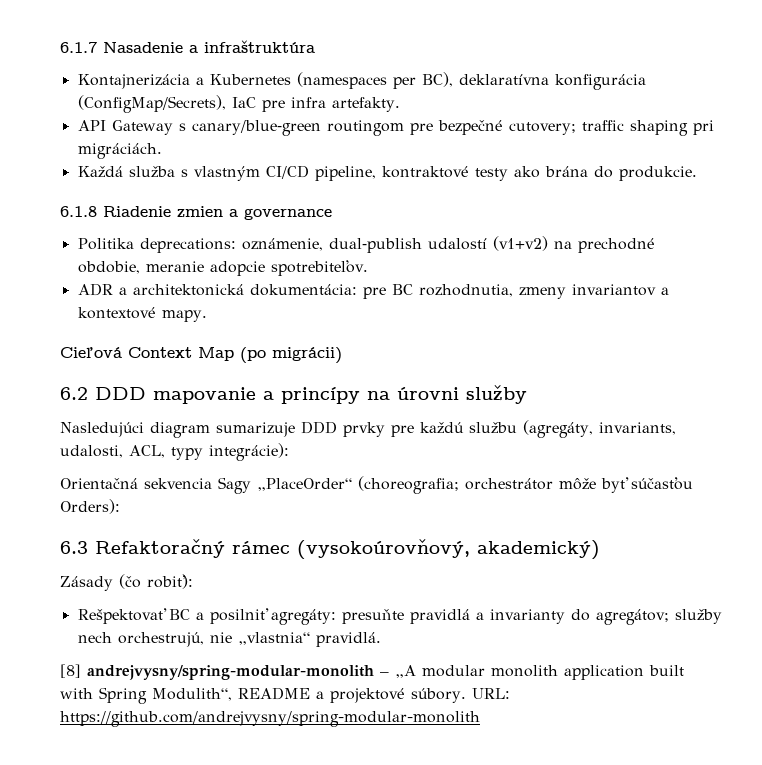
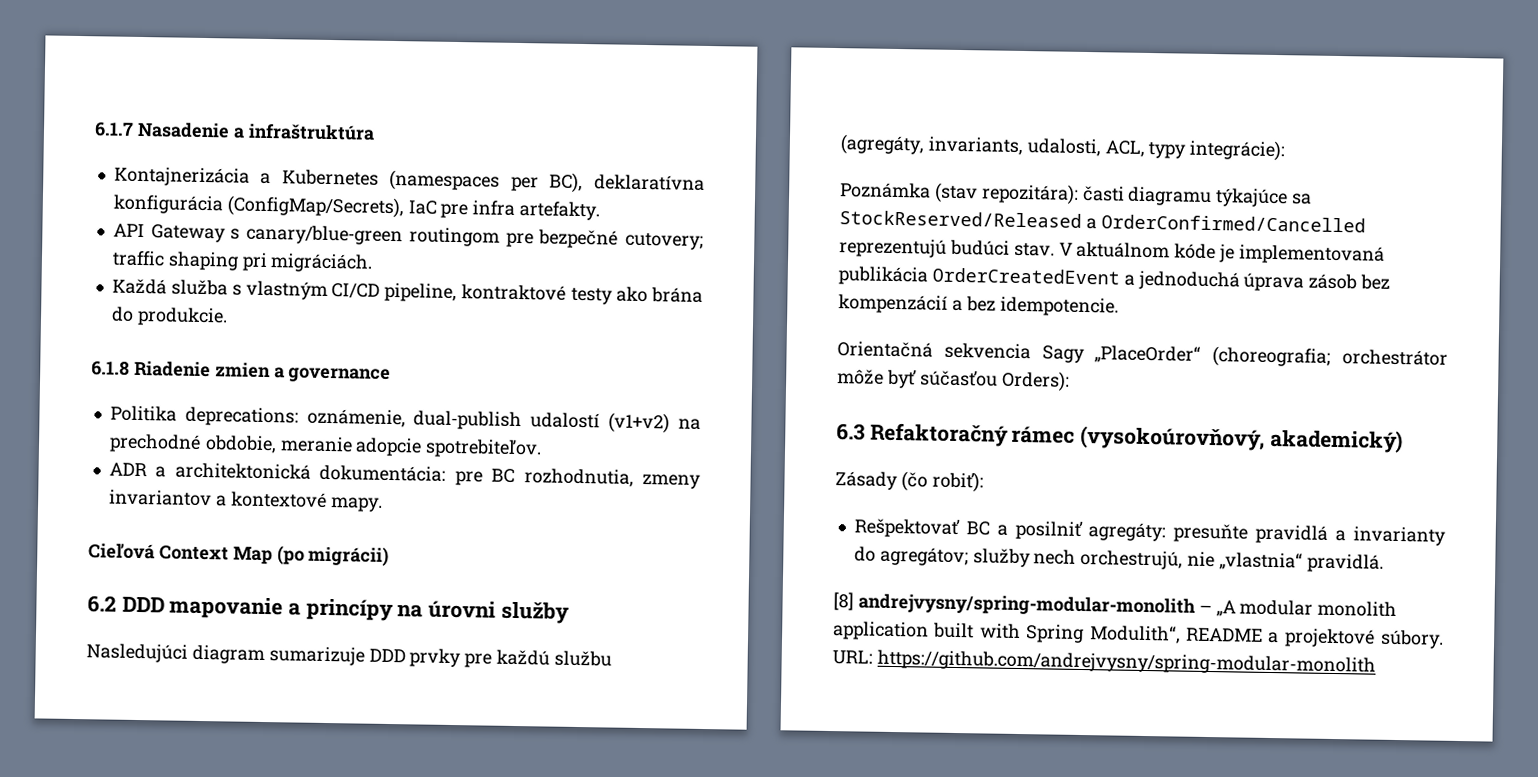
+ Poznámka (stav repozitára): časti diagramu týkajúce sa StockReserved/Released a OrderConfirmed/Cancelled reprezentujú budúci stav. V aktuálnom kóde je implementovaná publikácia OrderCreatedEvent a jednoduchá úprava zásob bez kompenzácií a bez idempotencie.

